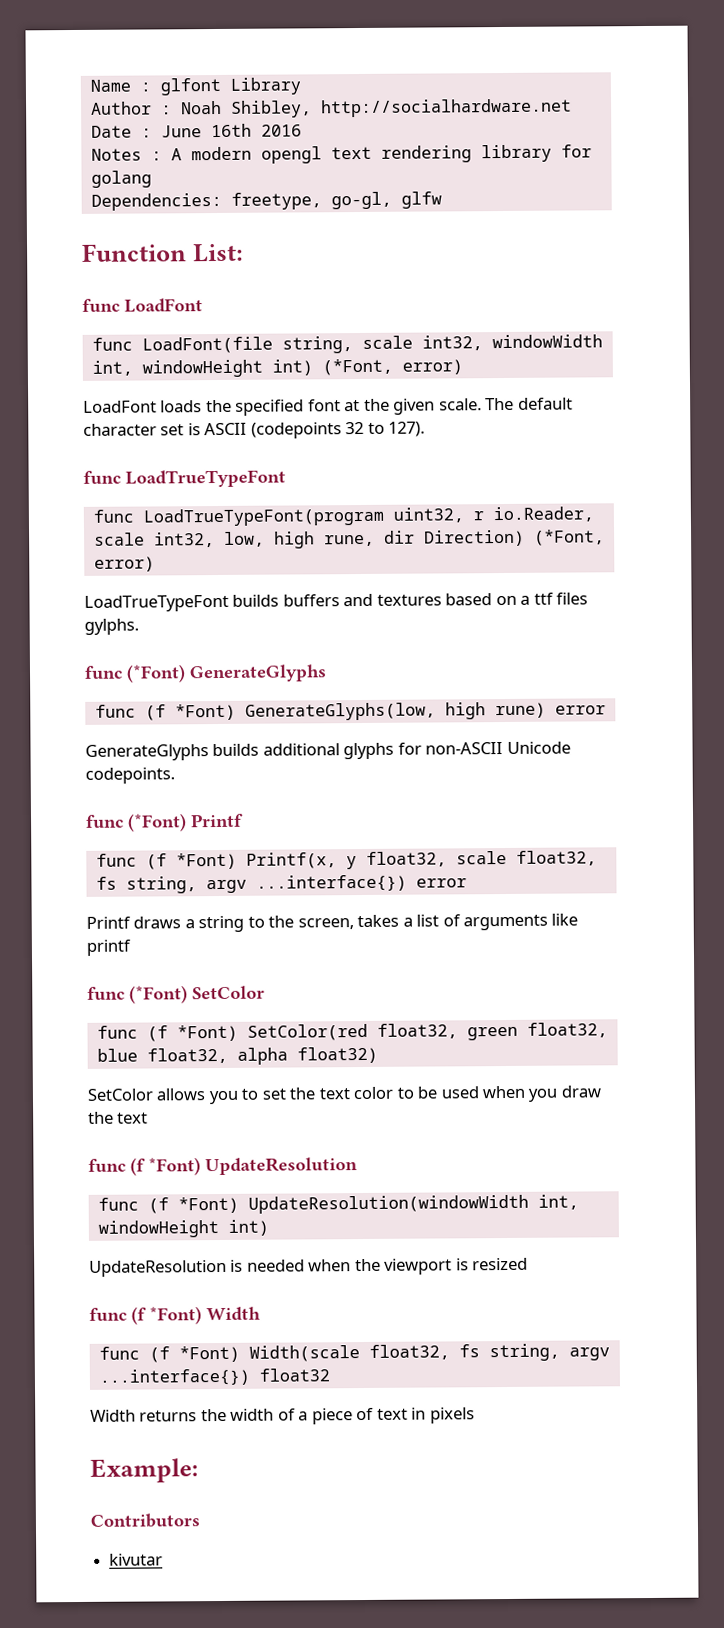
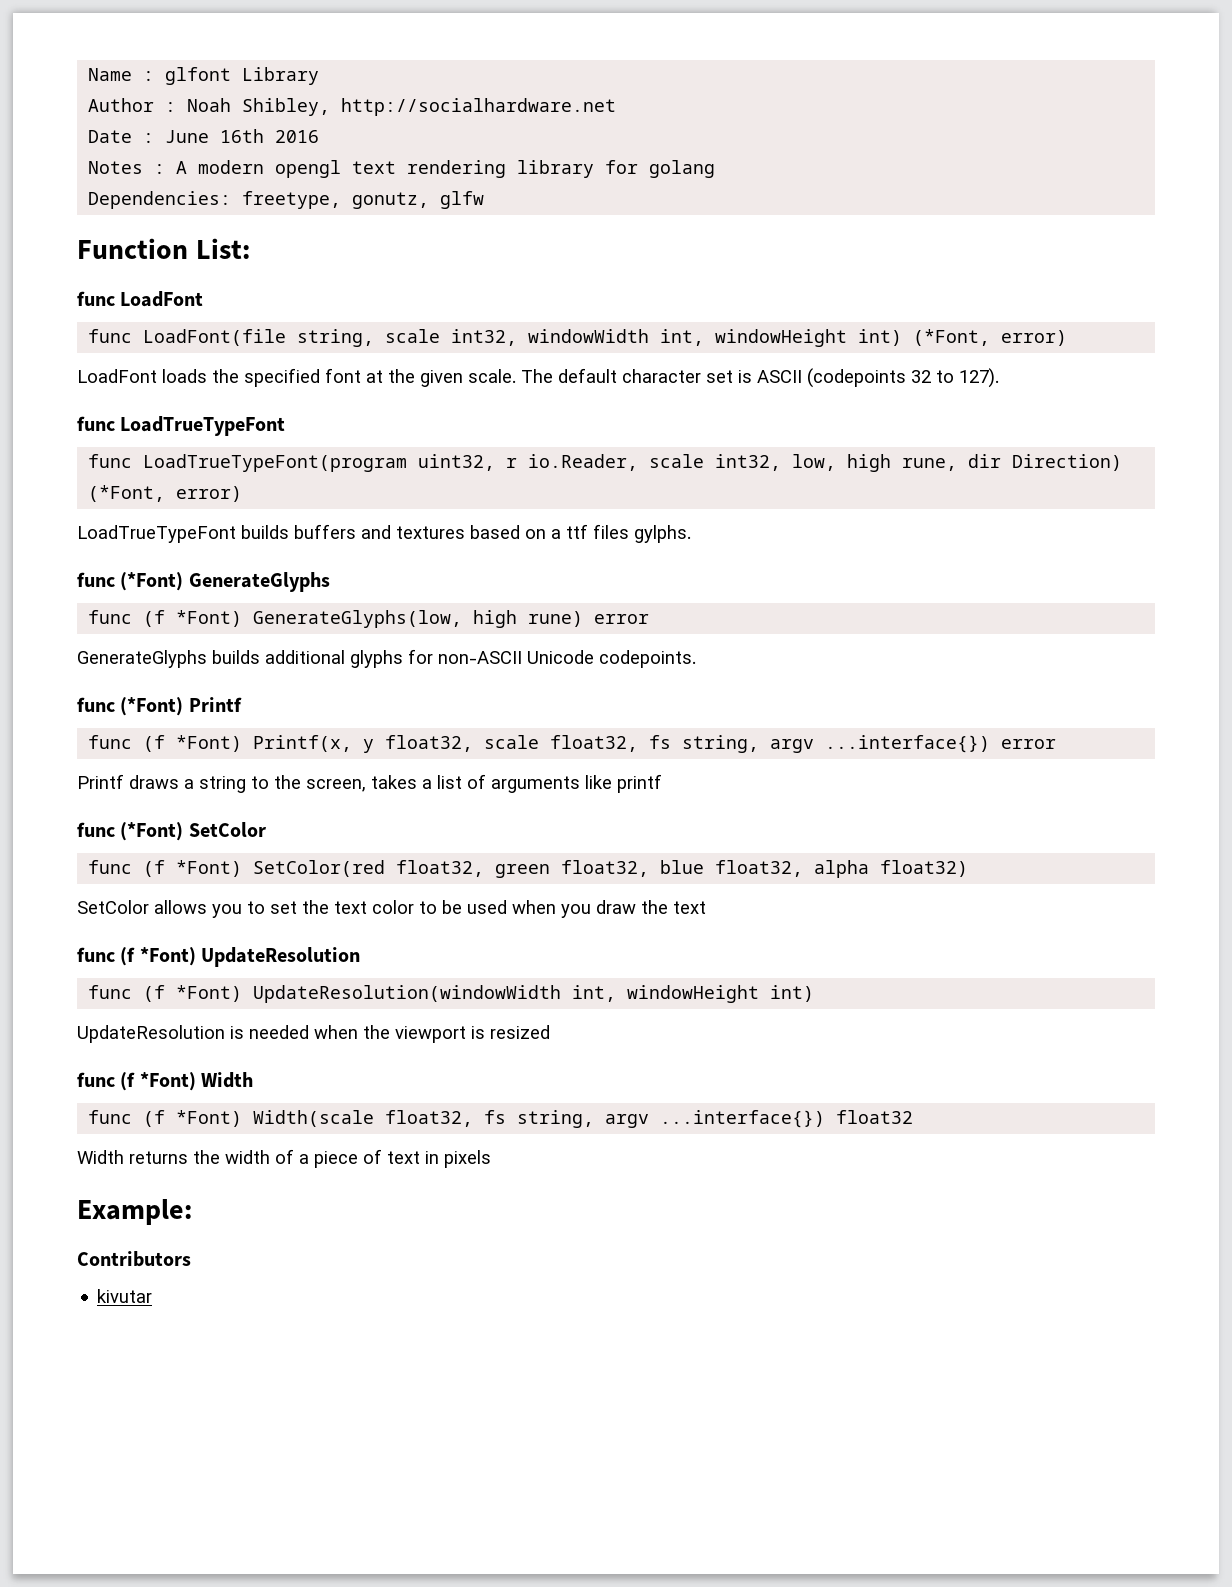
- Dependencies: freetype, go-gl, glfw
+ Dependencies: freetype, gonutz, glfw

